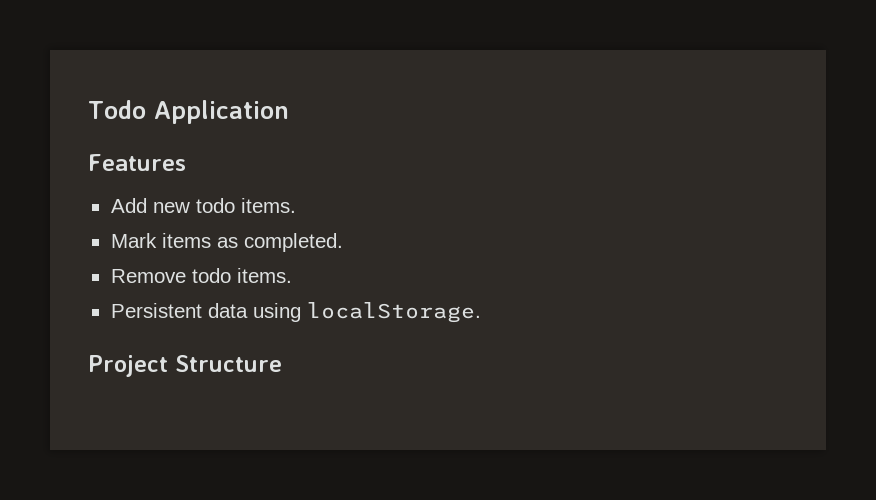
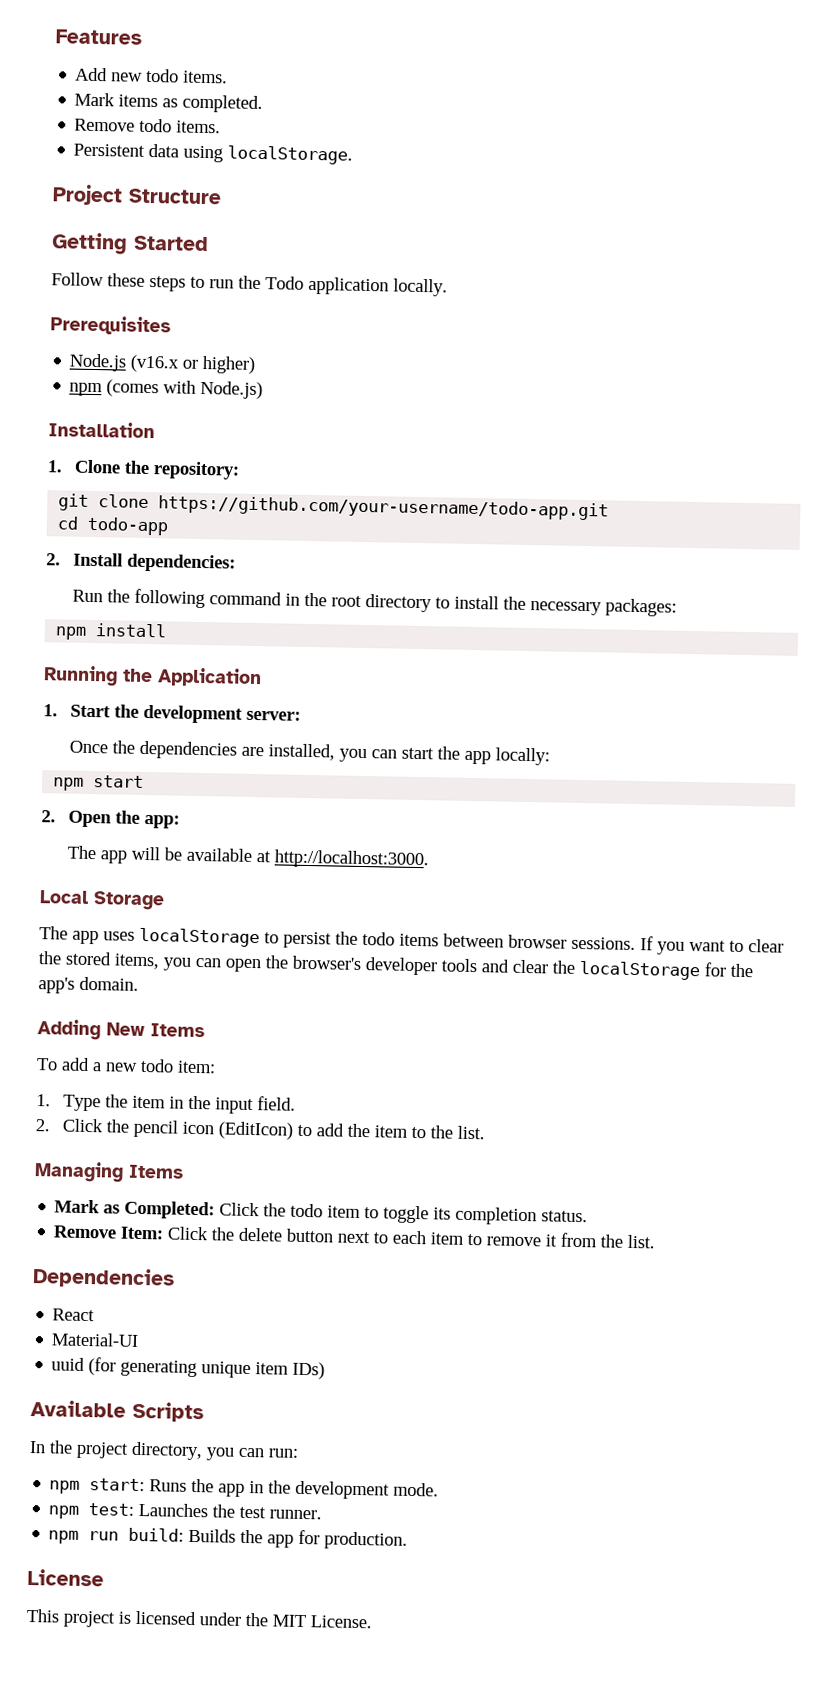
- Todo Application
+ Getting Started
+ Follow these steps to run the Todo application locally.
+ Prerequisites
+ Node.js (v16.x or higher)
+ npm (comes with Node.js)
+ Installation
+ 1. Clone the repository:
+ git clone https://github.com/your-username/todo-app.git
+ cd todo-app
+ 2. Install dependencies:
+ Run the following command in the root directory to install the necessary packages:
+ npm install
+ Running the Application
+ 1. Start the development server:
+ Once the dependencies are installed, you can start the app locally:
+ npm start
+ 2. Open the app:
+ The app will be available at http://localhost:3000.
+ Local Storage
+ The app uses localStorage to persist the todo items between browser sessions. If you want to clear the stored items, you can open the browser's developer tools and clear the localStorage for the app's domain.
+ Adding New Items
+ To add a new todo item:
+ 1. Type the item in the input field.
+ 2. Click the pencil icon (EditIcon) to add the item to the list.
+ Managing Items
+ Mark as Completed: Click the todo item to toggle its completion status.
+ Remove Item: Click the delete button next to each item to remove it from the list.
+ Dependencies
+ React
+ Material-UI
+ uuid (for generating unique item IDs)
+ Available Scripts
+ In the project directory, you can run:
+ npm start: Runs the app in the development mode.
+ npm test: Launches the test runner.
+ npm run build: Builds the app for production.
+ License
+ This project is licensed under the MIT License.

